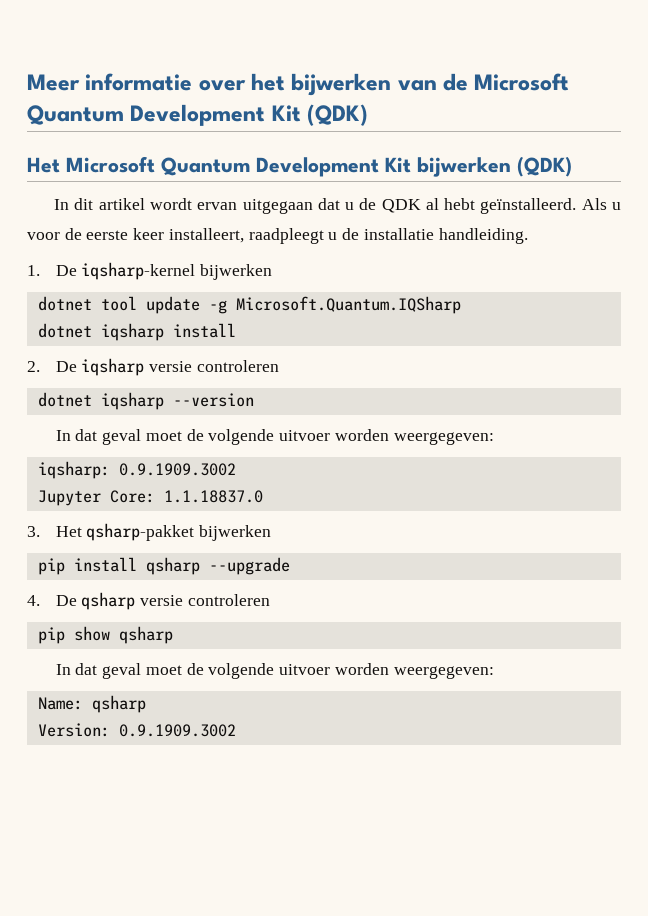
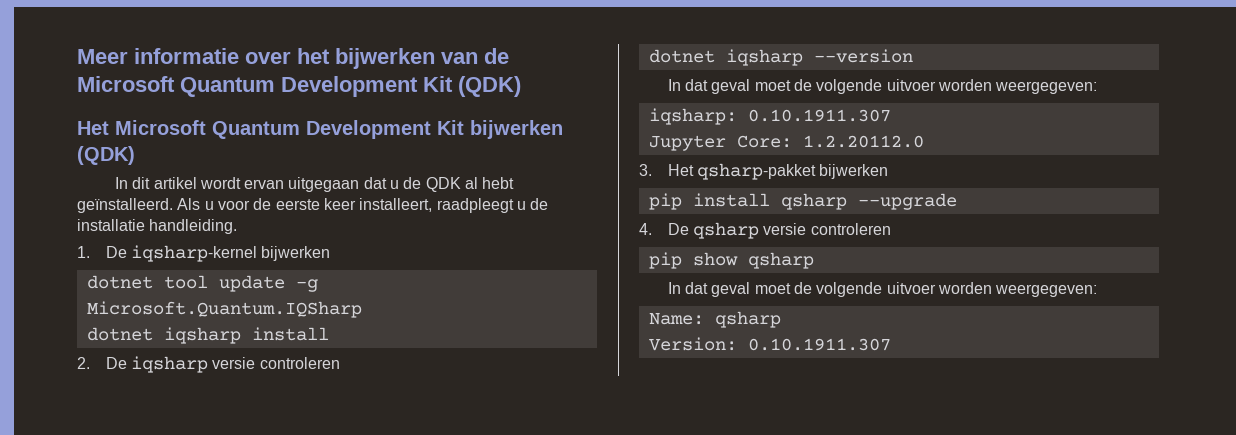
- iqsharp: 0.9.1909.3002
+ iqsharp: 0.10.1911.307
- Jupyter Core: 1.1.18837.0
+ Jupyter Core: 1.2.20112.0
- Version: 0.9.1909.3002
+ Version: 0.10.1911.307

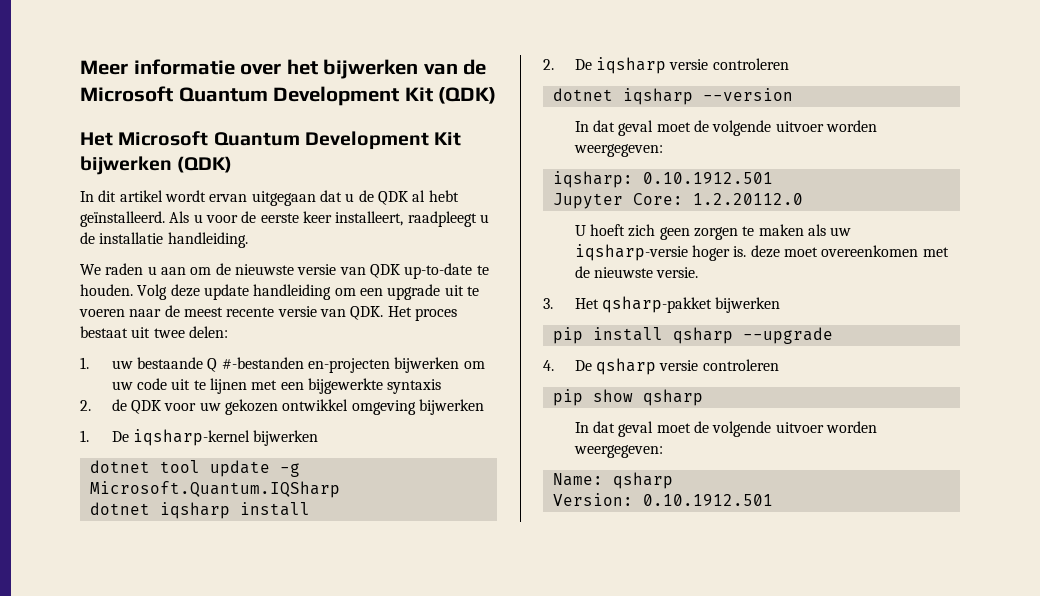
+ We raden u aan om de nieuwste versie van QDK up-to-date te houden. Volg deze update handleiding om een upgrade uit te voeren naar de meest recente versie van QDK. Het proces bestaat uit twee delen:
+ 1. uw bestaande Q #-bestanden en-projecten bijwerken om uw code uit te lijnen met een bijgewerkte syntaxis
+ 2. de QDK voor uw gekozen ontwikkel omgeving bijwerken
- iqsharp: 0.10.1911.307
+ iqsharp: 0.10.1912.501
+ U hoeft zich geen zorgen te maken als uw iqsharp-versie hoger is. deze moet overeenkomen met de nieuwste versie.
- Version: 0.10.1911.307
+ Version: 0.10.1912.501

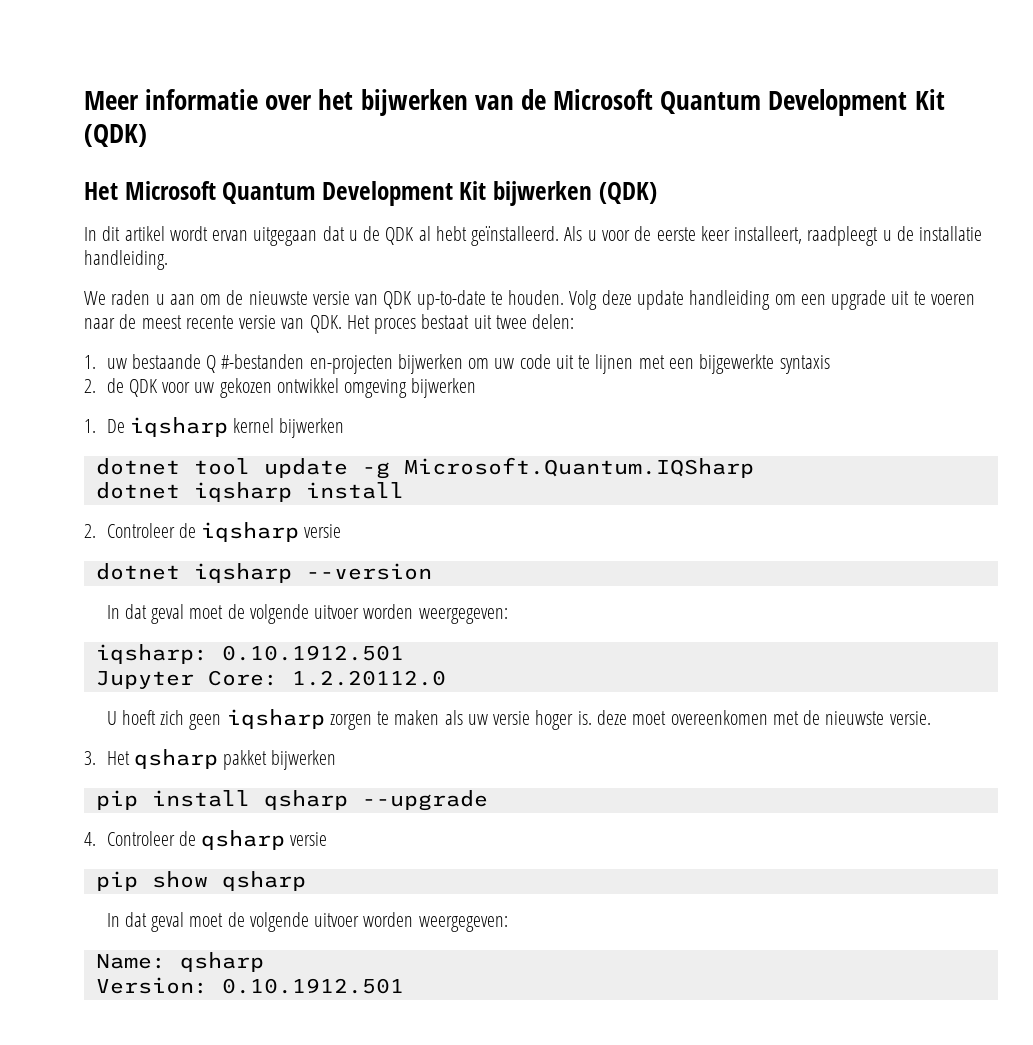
- 1. De iqsharp-kernel bijwerken
+ 1. De iqsharp kernel bijwerken
- 2. De iqsharp versie controleren
+ 2. Controleer de iqsharp versie
- U hoeft zich geen zorgen te maken als uw iqsharp-versie hoger is. deze moet overeenkomen met de nieuwste versie.
+ U hoeft zich geen iqsharp zorgen te maken als uw versie hoger is. deze moet overeenkomen met de nieuwste versie.
- 3. Het qsharp-pakket bijwerken
+ 3. Het qsharp pakket bijwerken
- 4. De qsharp versie controleren
+ 4. Controleer de qsharp versie

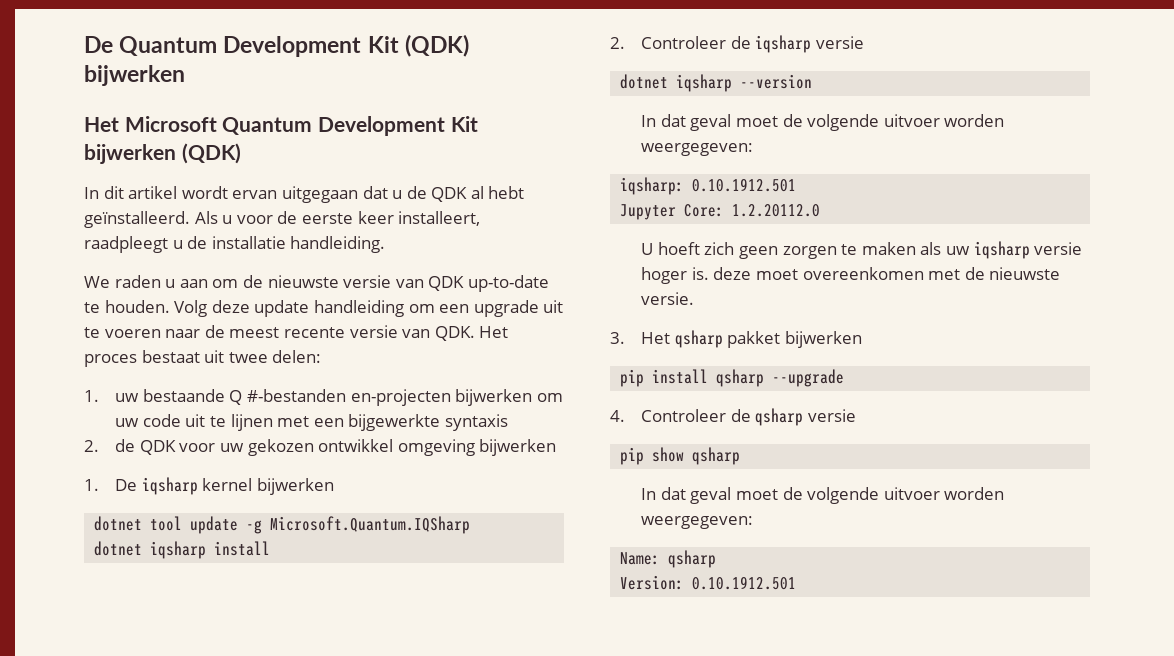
- Meer informatie over het bijwerken van de Microsoft Quantum Development Kit (QDK)
+ De Quantum Development Kit (QDK) bijwerken
- U hoeft zich geen iqsharp zorgen te maken als uw versie hoger is. deze moet overeenkomen met de nieuwste versie.
+ U hoeft zich geen zorgen te maken als uw iqsharp versie hoger is. deze moet overeenkomen met de nieuwste versie.

